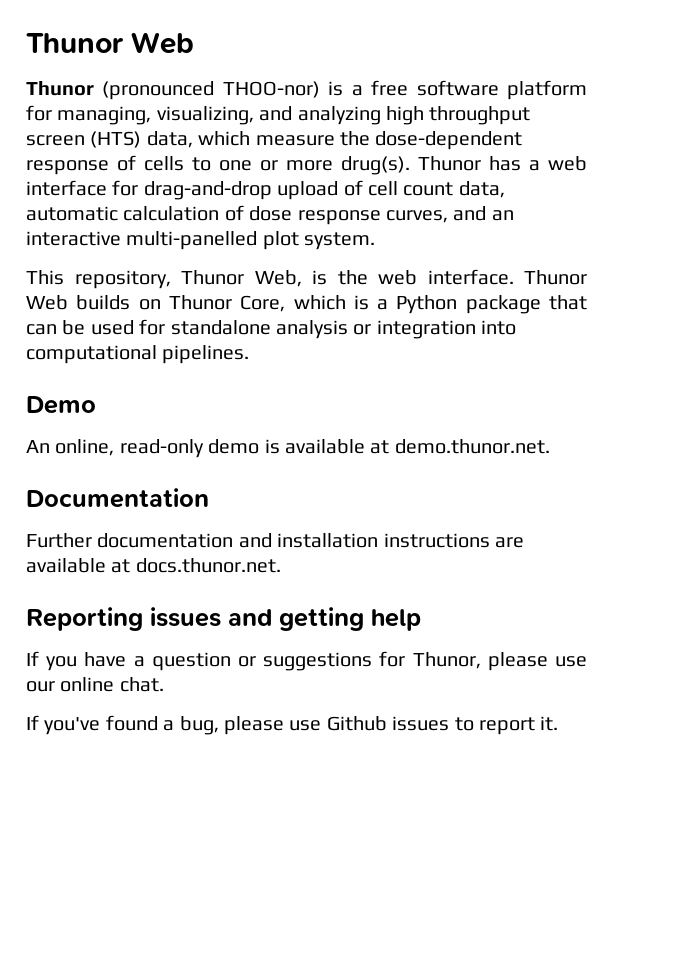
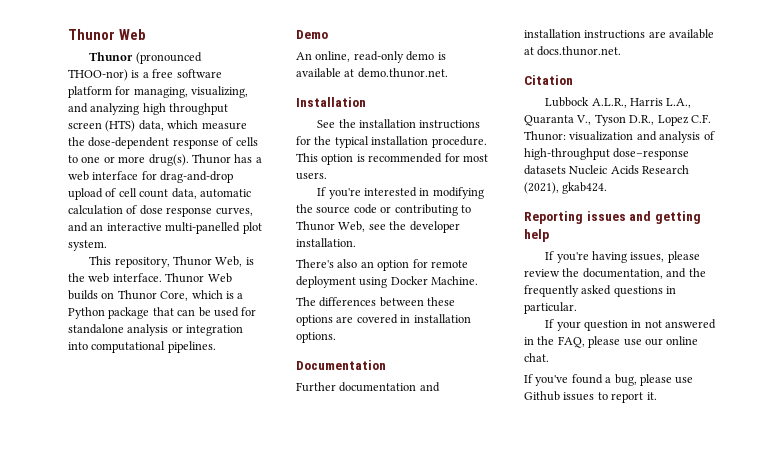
+ Installation
+ See the installation instructions for the typical installation procedure. This option is recommended for most users.
+ If you're interested in modifying the source code or contributing to Thunor Web, see the developer installation.
+ There's also an option for remote deployment using Docker Machine.
+ The differences between these options are covered in installation options.
+ Citation
+ Lubbock A.L.R., Harris L.A., Quaranta V., Tyson D.R., Lopez C.F. Thunor: visualization and analysis of high-throughput dose–response datasets Nucleic Acids Research (2021), gkab424.
- If you have a question or suggestions for Thunor, please use our online chat.
+ If you're having issues, please review the documentation, and the frequently asked questions in particular.
+ If your question in not answered in the FAQ, please use our online chat.

